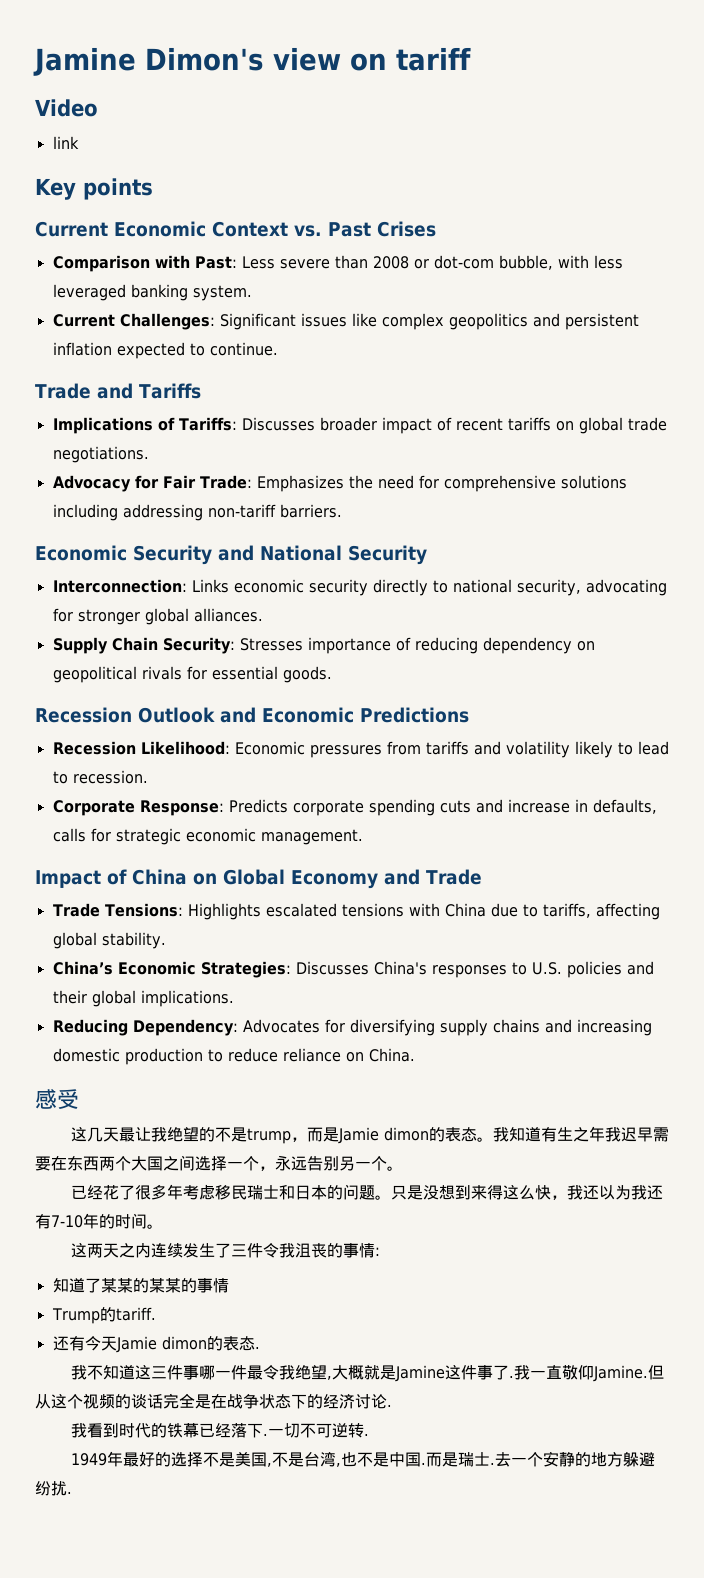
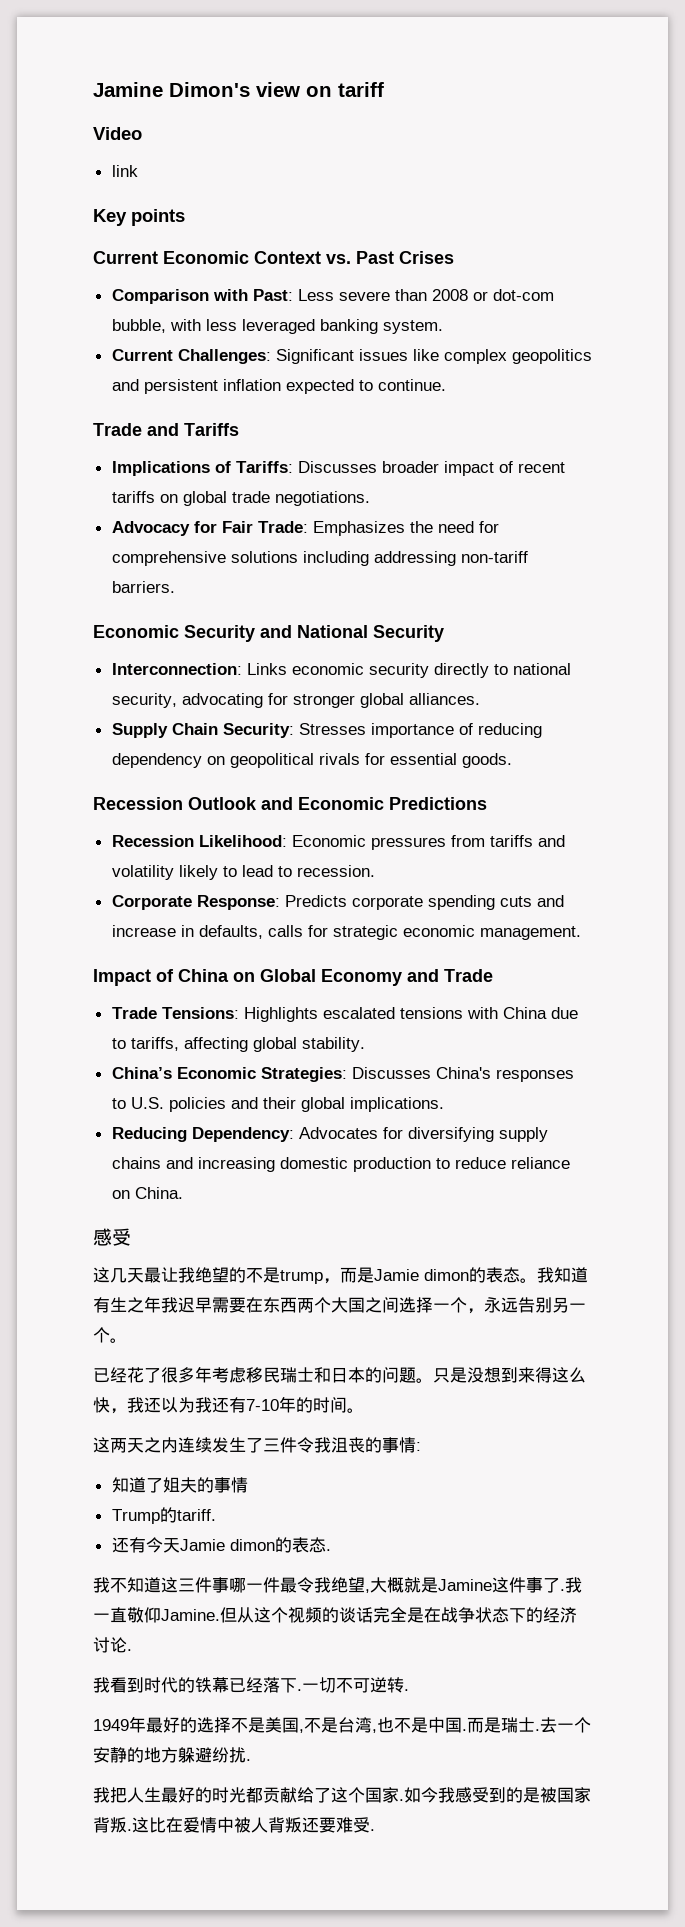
- 知道了某某的某某的事情
+ 知道了姐夫的事情
+ 我把人生最好的时光都贡献给了这个国家.如今我感受到的是被国家背叛.这比在爱情中被人背叛还要难受.

